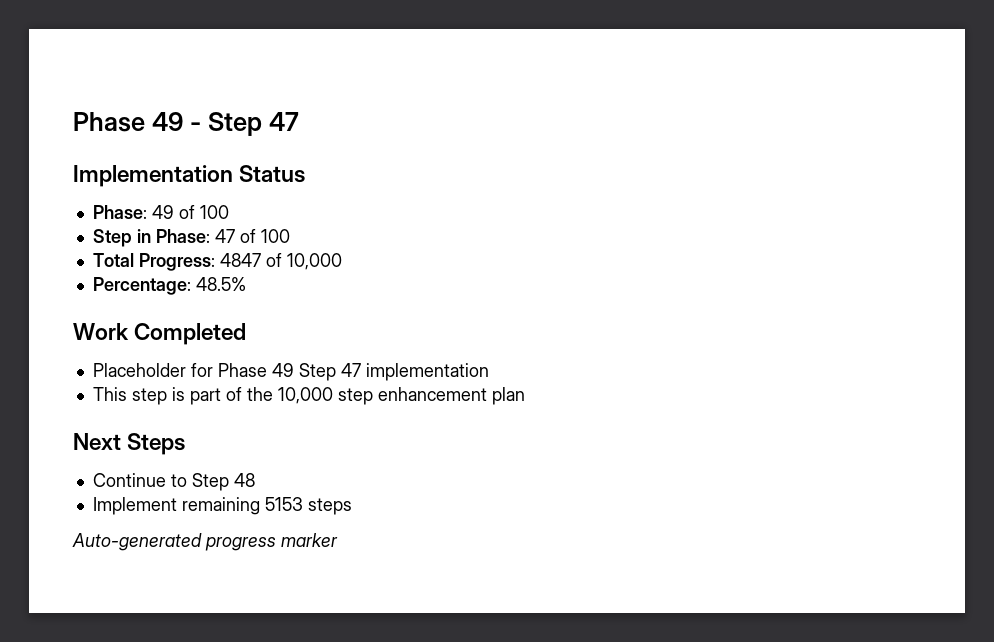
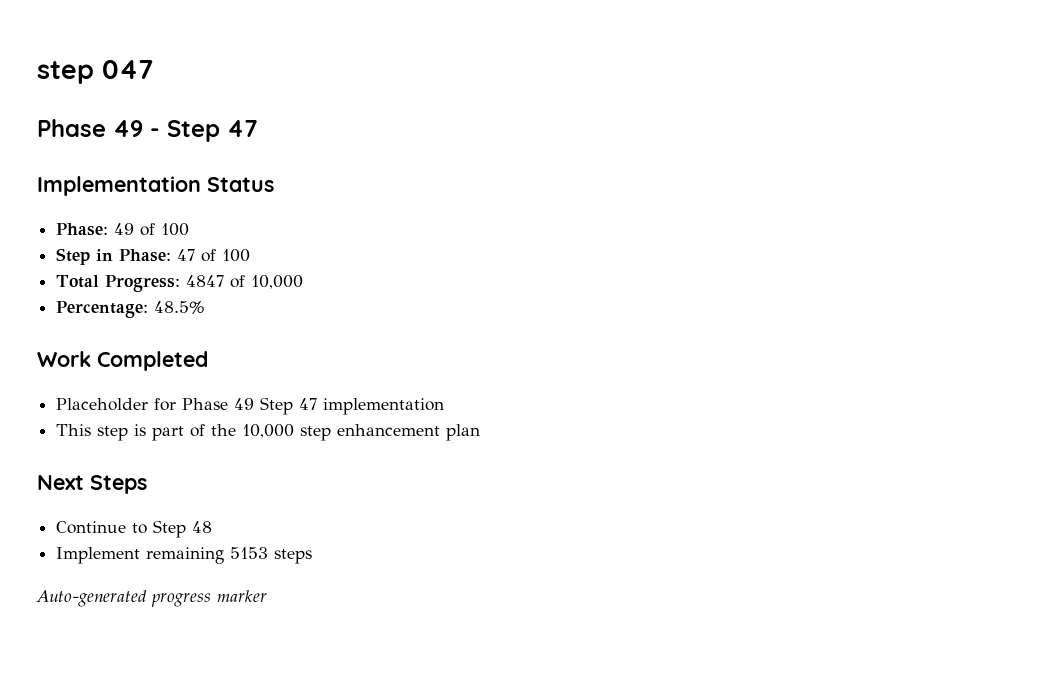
+ step 047

